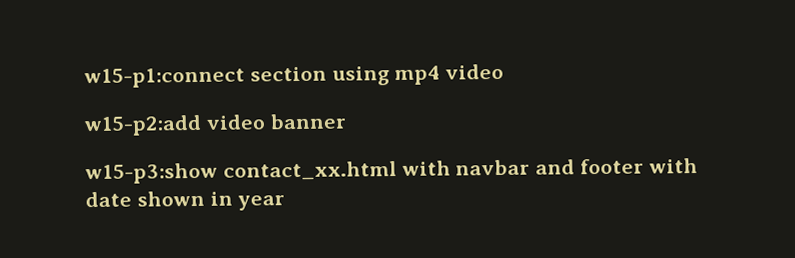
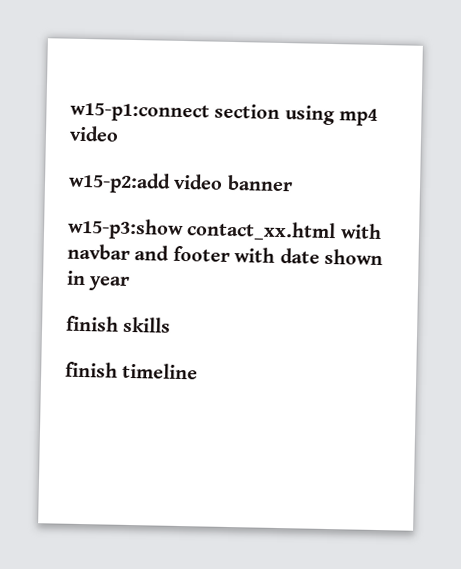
+ finish skills
+ finish timeline

